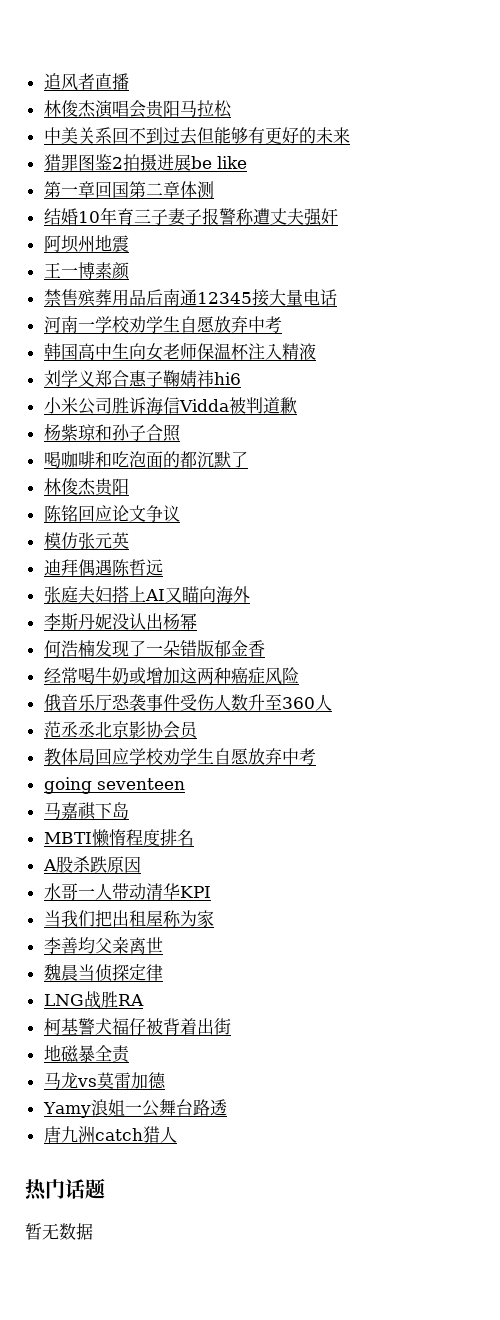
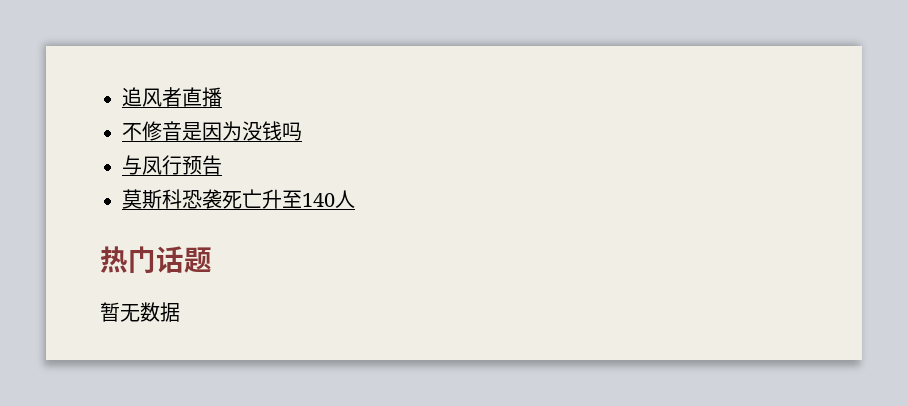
- 林俊杰演唱会贵阳马拉松
- 中美关系回不到过去但能够有更好的未来
- 猎罪图鉴2拍摄进展be like
- 第一章回国第二章体测
- 结婚10年育三子妻子报警称遭丈夫强奸
- 阿坝州地震
- 王一博素颜
- 禁售殡葬用品后南通12345接大量电话
- 河南一学校劝学生自愿放弃中考
- 韩国高中生向女老师保温杯注入精液
- 刘学义郑合惠子鞠婧祎hi6
- 小米公司胜诉海信Vidda被判道歉
- 杨紫琼和孙子合照
- 喝咖啡和吃泡面的都沉默了
- 林俊杰贵阳
- 陈铭回应论文争议
- 模仿张元英
- 迪拜偶遇陈哲远
- 张庭夫妇搭上AI又瞄向海外
- 李斯丹妮没认出杨幂
- 何浩楠发现了一朵错版郁金香
- 经常喝牛奶或增加这两种癌症风险
- 俄音乐厅恐袭事件受伤人数升至360人
- 范丞丞北京影协会员
- 教体局回应学校劝学生自愿放弃中考
- going seventeen
- 马嘉祺下岛
- MBTI懒惰程度排名
- A股杀跌原因
- 水哥一人带动清华KPI
- 当我们把出租屋称为家
- 李善均父亲离世
- 魏晨当侦探定律
- LNG战胜RA
- 柯基警犬福仔被背着出街
- 地磁暴全责
- 马龙vs莫雷加德
- Yamy浪姐一公舞台路透
- 唐九洲catch猎人
+ 不修音是因为没钱吗
+ 与凤行预告
+ 莫斯科恐袭死亡升至140人

